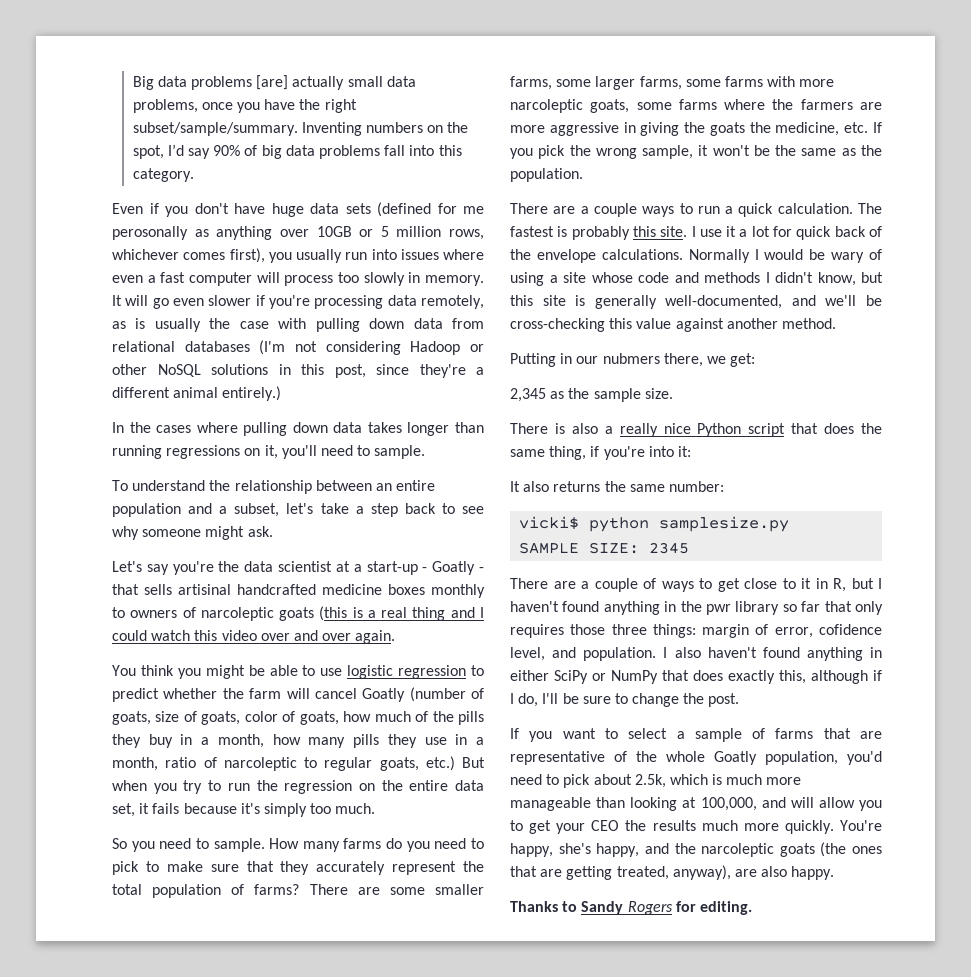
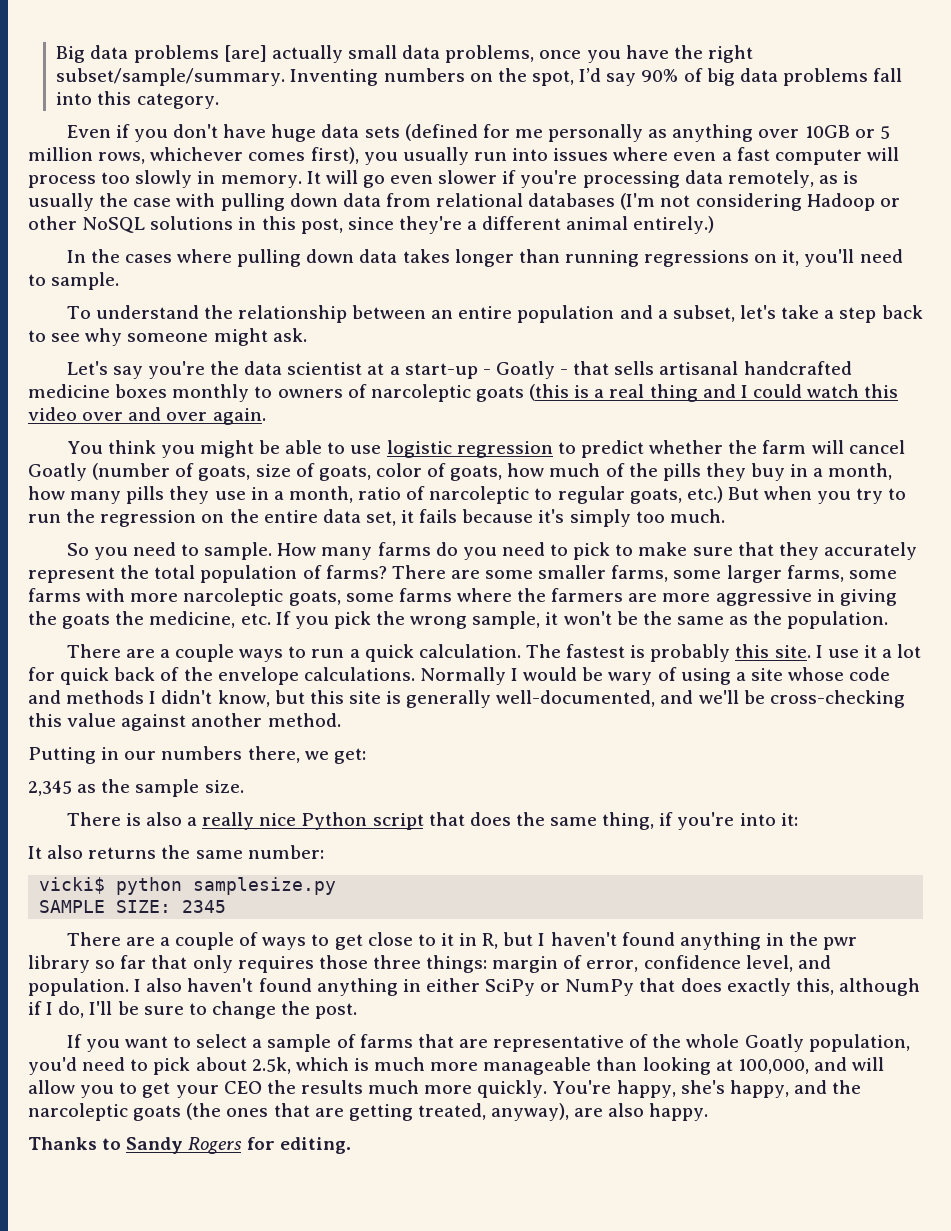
- Even if you don't have huge data sets (defined for me perosonally as anything over 10GB or 5 million rows, whichever comes first), you usually run into issues where even a fast computer will process too slowly in memory.
+ Even if you don't have huge data sets (defined for me personally as anything over 10GB or 5 million rows, whichever comes first), you usually run into issues where even a fast computer will process too slowly in memory.
- Let's say you're the data scientist at a start-up - Goatly - that sells artisinal handcrafted medicine boxes monthly to owners of narcoleptic goats (this is a real thing and I could watch this video over and over again.
+ Let's say you're the data scientist at a start-up - Goatly - that sells artisanal handcrafted medicine boxes monthly to owners of narcoleptic goats (this is a real thing and I could watch this video over and over again.
- Putting in our nubmers there, we get:
+ Putting in our numbers there, we get:
- There are a couple of ways to get close to it in R, but I haven't found anything in the pwr library so far that only requires those three things: margin of error, cofidence level, and population.
+ There are a couple of ways to get close to it in R, but I haven't found anything in the pwr library so far that only requires those three things: margin of error, confidence level, and population.

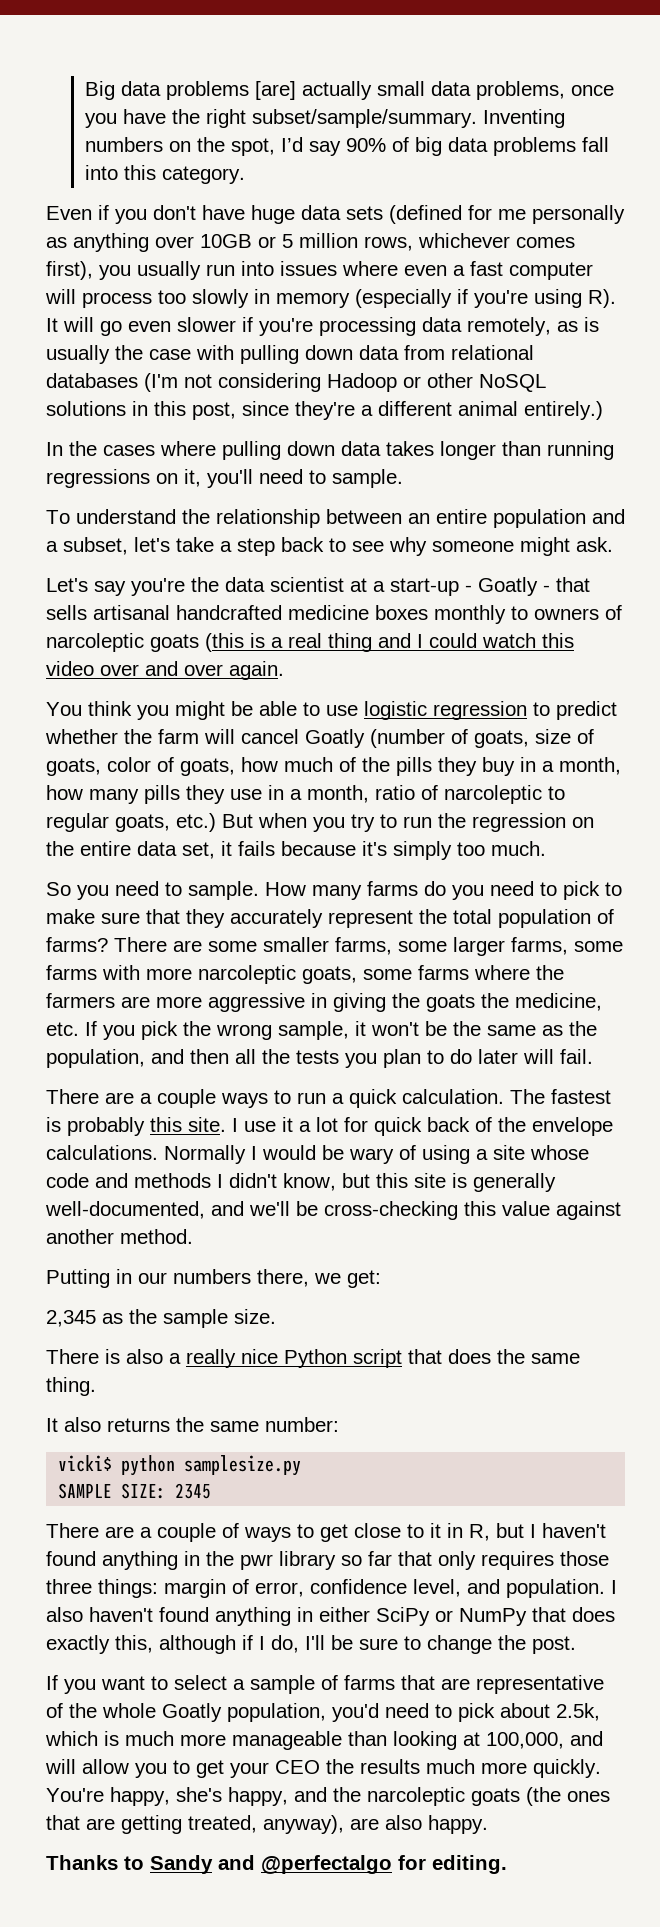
- Even if you don't have huge data sets (defined for me personally as anything over 10GB or 5 million rows, whichever comes first), you usually run into issues where even a fast computer will process too slowly in memory. It will go even slower if you're processing data remotely, as is usually the case with pulling down data from relational databases (I'm not considering Hadoop or other NoSQL solutions in this post, since they're a different animal entirely.)
+ Even if you don't have huge data sets (defined for me personally as anything over 10GB or 5 million rows, whichever comes first), you usually run into issues where even a fast computer will process too slowly in memory (especially if you're using R). It will go even slower if you're processing data remotely, as is usually the case with pulling down data from relational databases (I'm not considering Hadoop or other NoSQL solutions in this post, since they're a different animal entirely.)
- There are some smaller farms, some larger farms, some farms with more narcoleptic goats, some farms where the farmers are more aggressive in giving the goats the medicine, etc. If you pick the wrong sample, it won't be the same as the population.
+ There are some smaller farms, some larger farms, some farms with more narcoleptic goats, some farms where the farmers are more aggressive in giving the goats the medicine, etc. If you pick the wrong sample, it won't be the same as the population, and then all the tests you plan to do later will fail.
- There is also a really nice Python script that does the same thing, if you're into it:
+ There is also a really nice Python script that does the same thing.
- Thanks to Sandy Rogers for editing.
+ Thanks to Sandy and @perfectalgo for editing.

